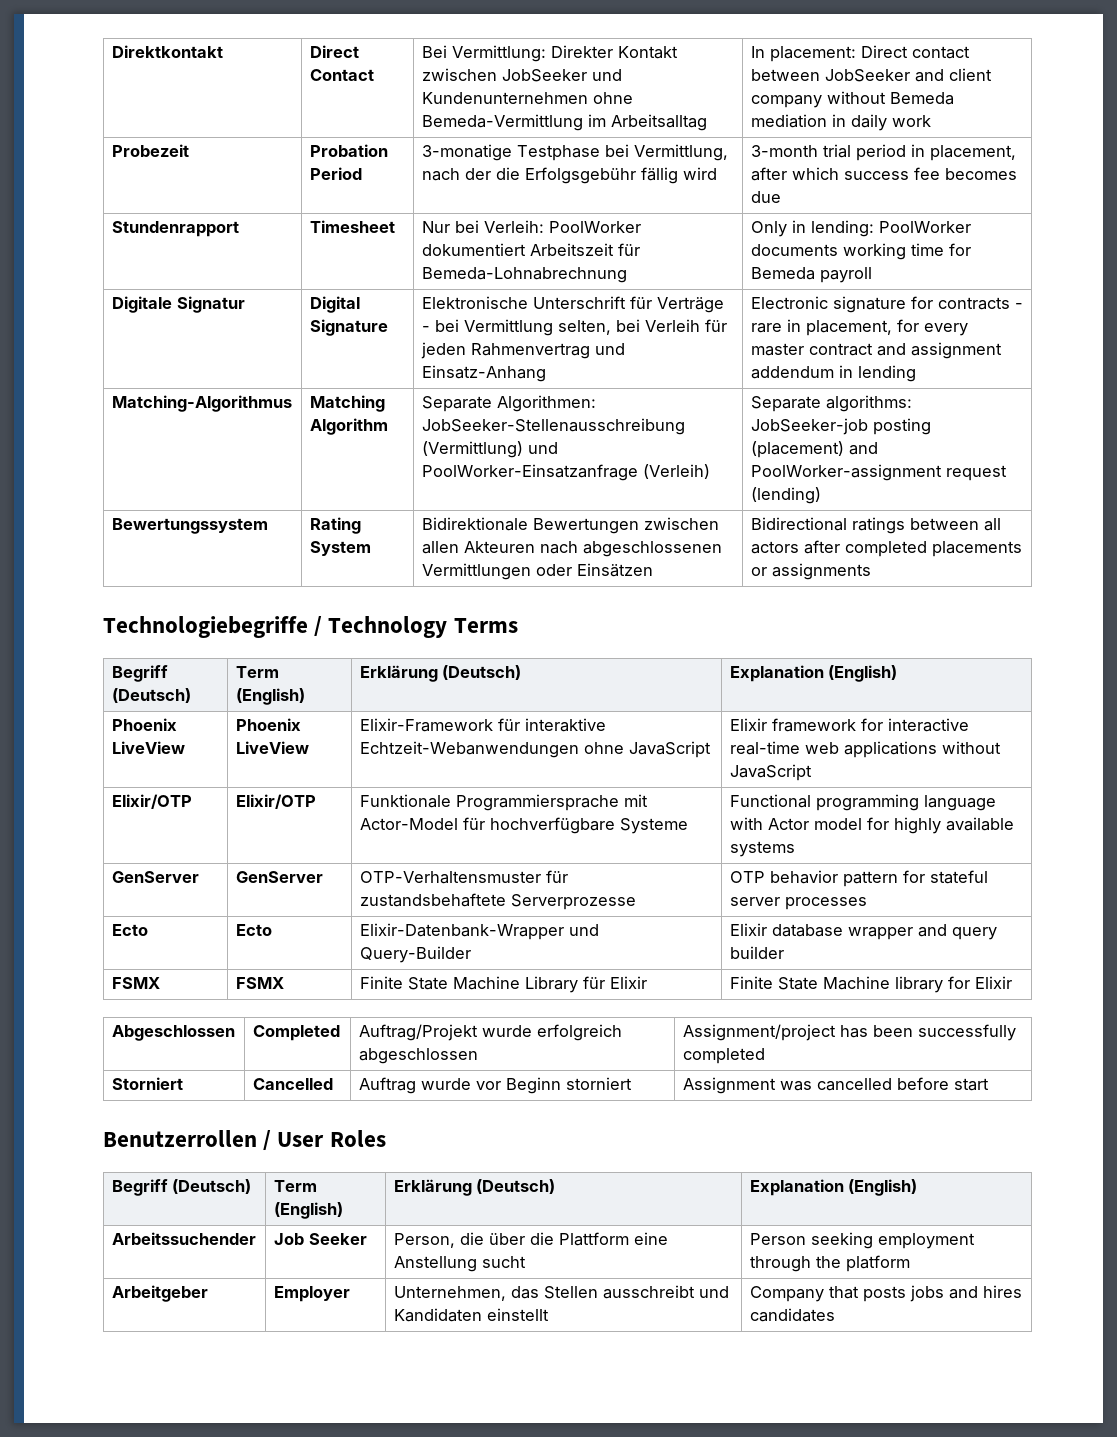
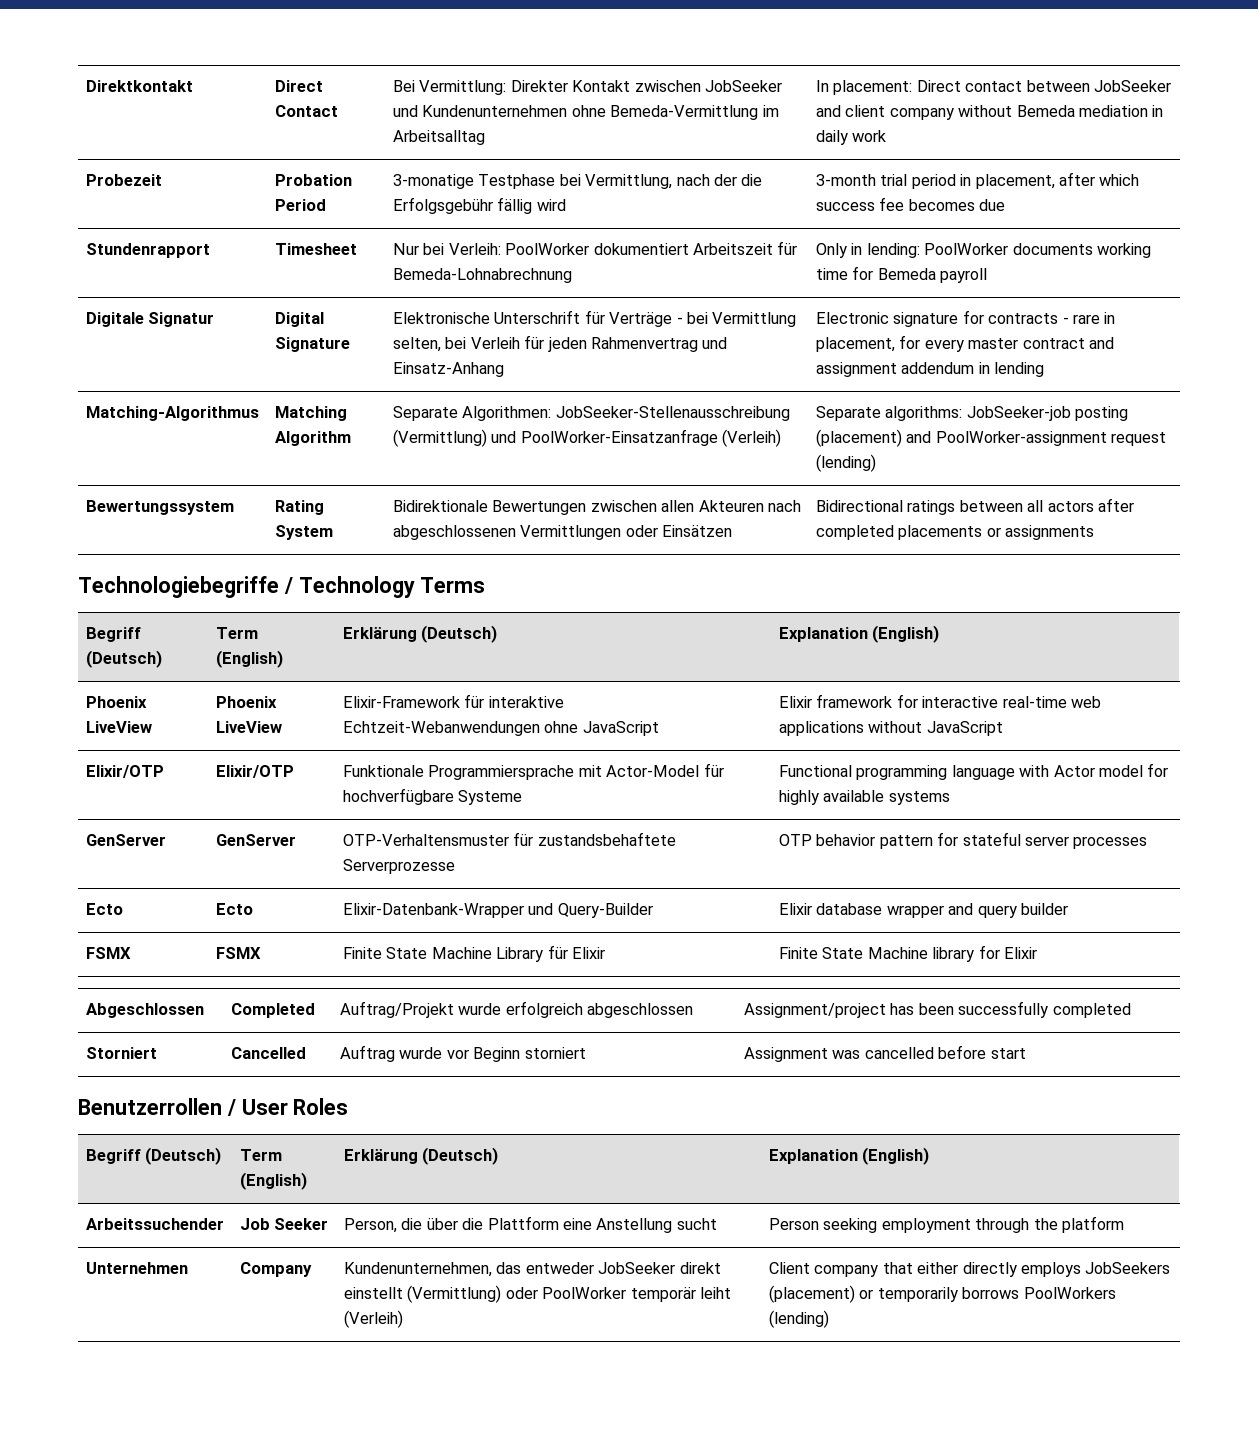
- Arbeitgeber | Employer | Unternehmen, das Stellen ausschreibt und Kandidaten einstellt | Company that posts jobs and hires candidates
+ Unternehmen | Company | Kundenunternehmen, das entweder JobSeeker direkt einstellt (Vermittlung) oder PoolWorker temporär leiht (Verleih) | Client company that either directly employs JobSeekers (placement) or temporarily borrows PoolWorkers (lending)

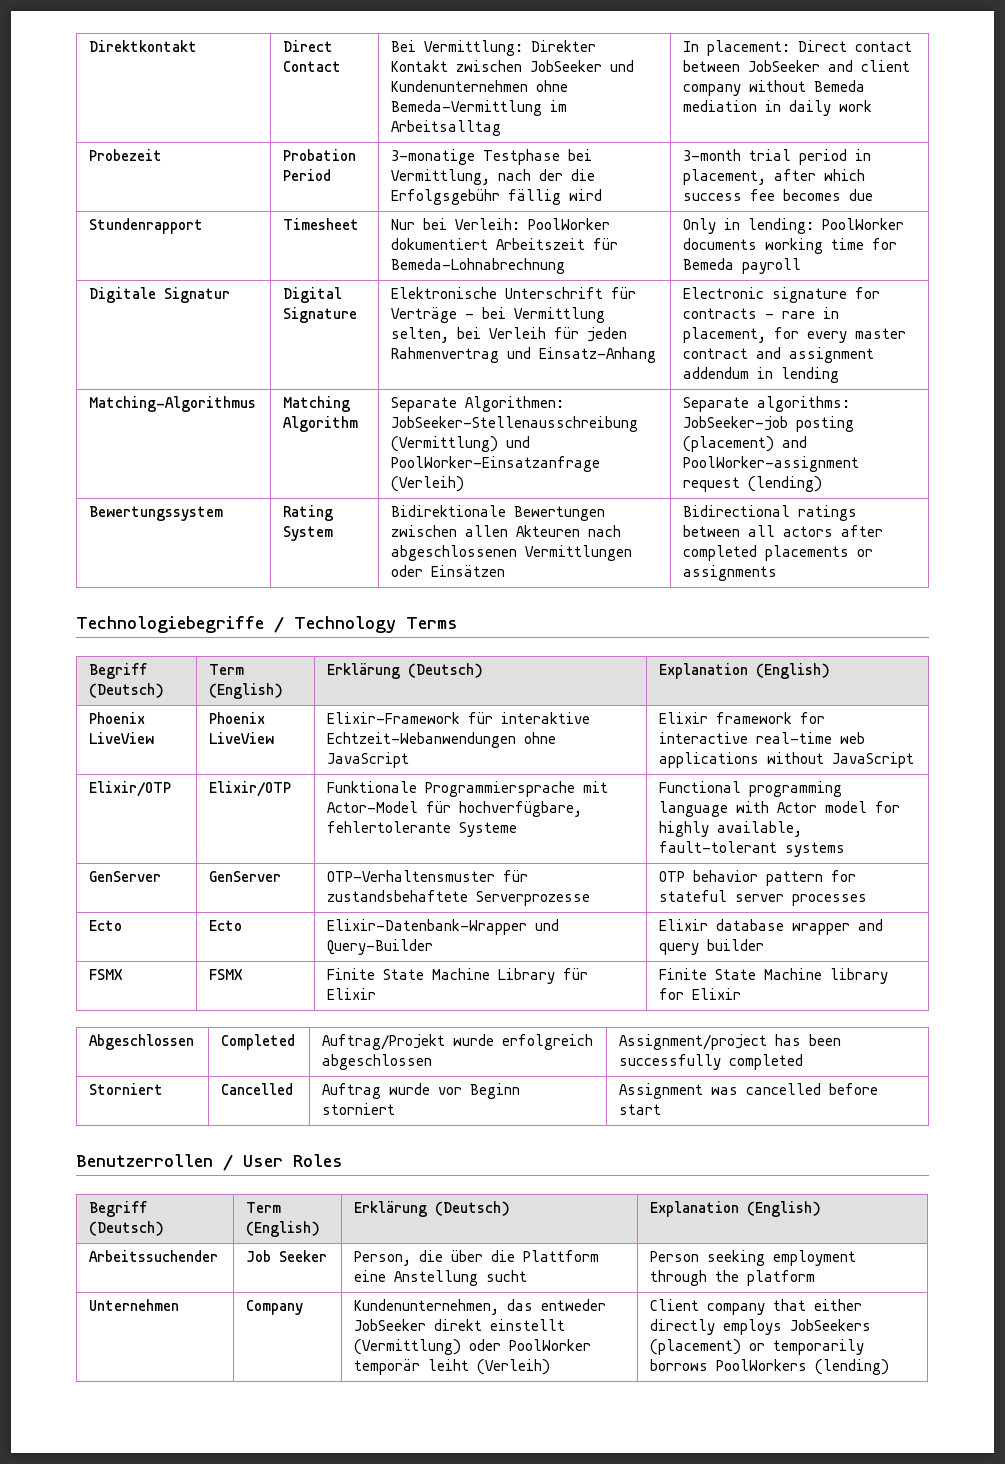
- Elixir/OTP | Elixir/OTP | Funktionale Programmiersprache mit Actor-Model für hochverfügbare Systeme | Functional programming language with Actor model for highly available systems
+ Elixir/OTP | Elixir/OTP | Funktionale Programmiersprache mit Actor-Model für hochverfügbare, fehlertolerante Systeme | Functional programming language with Actor model for highly available, fault-tolerant systems

